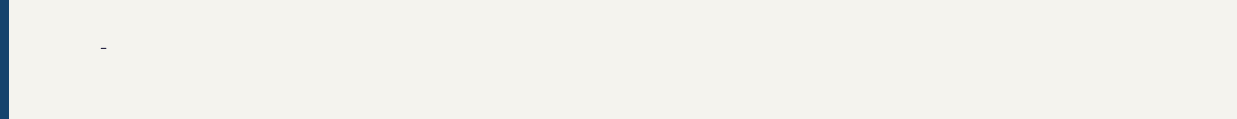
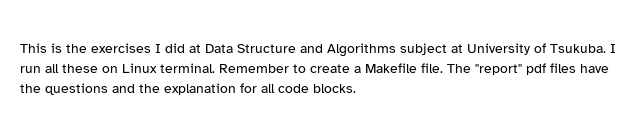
- -
+ This is the exercises I did at Data Structure and Algorithms subject at University of Tsukuba. I run all these on Linux terminal. Remember to create a Makefile file. The "report" pdf files have the questions and the explanation for all code blocks.

